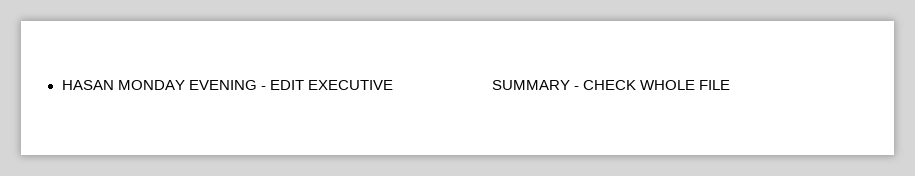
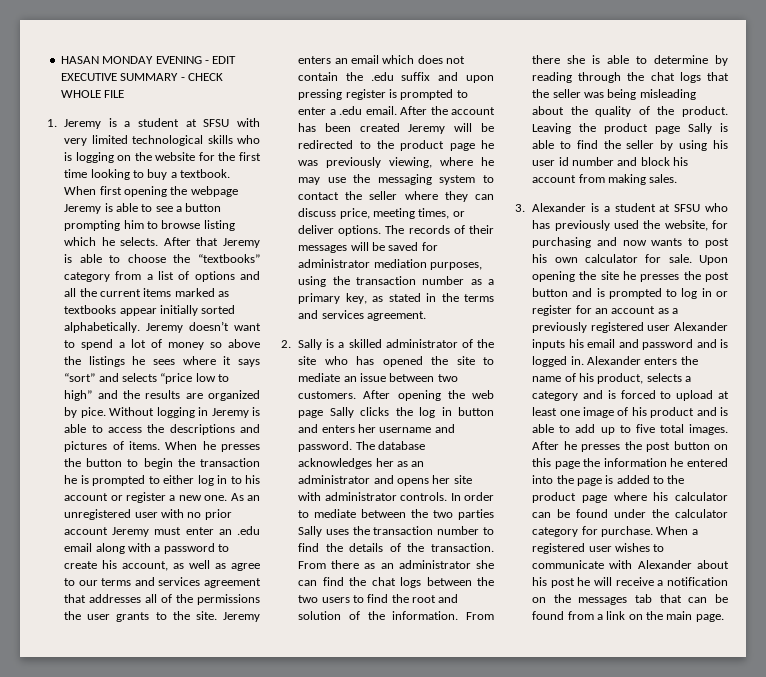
+ 1. Jeremy is a student at SFSU with very limited technological skills who is logging on the website for the first time looking to buy a textbook. When first opening the webpage Jeremy is able to see a button prompting him to browse listing which he selects. After that Jeremy is able to choose the “textbooks” category from a list of options and all the current items marked as textbooks appear initially sorted alphabetically. Jeremy doesn’t want to spend a lot of money so above the listings he sees where it says “sort” and selects “price low to high” and the results are organized by pice. Without logging in Jeremy is able to access the descriptions and pictures of items. When he presses the button to begin the transaction he is prompted to either log in to his account or register a new one. As an unregistered user with no prior account Jeremy must enter an .edu email along with a password to create his account, as well as agree to our terms and services agreement that addresses all of the permissions the user grants to the site. Jeremy enters an email which does not contain the .edu suffix and upon pressing register is prompted to enter a .edu email. After the account has been created Jeremy will be redirected to the product page he was previously viewing, where he may use the messaging system to contact the seller where they can discuss price, meeting times, or deliver options. The records of their messages will be saved for administrator mediation purposes, using the transaction number as a primary key, as stated in the terms and services agreement.
+ 2. Sally is a skilled administrator of the site who has opened the site to mediate an issue between two customers. After opening the web page Sally clicks the log in button and enters her username and password. The database acknowledges her as an administrator and opens her site with administrator controls. In order to mediate between the two parties Sally uses the transaction number to find the details of the transaction. From there as an administrator she can find the chat logs between the two users to find the root and solution of the information. From there she is able to determine by reading through the chat logs that the seller was being misleading about the quality of the product. Leaving the product page Sally is able to find the seller by using his user id number and block his account from making sales.
+ 3. Alexander is a student at SFSU who has previously used the website, for purchasing and now wants to post his own calculator for sale. Upon opening the site he presses the post button and is prompted to log in or register for an account as a previously registered user Alexander inputs his email and password and is logged in. Alexander enters the name of his product, selects a category and is forced to upload at least one image of his product and is able to add up to five total images. After he presses the post button on this page the information he entered into the page is added to the product page where his calculator can be found under the calculator category for purchase. When a registered user wishes to communicate with Alexander about his post he will receive a notification on the messages tab that can be found from a link on the main page.

